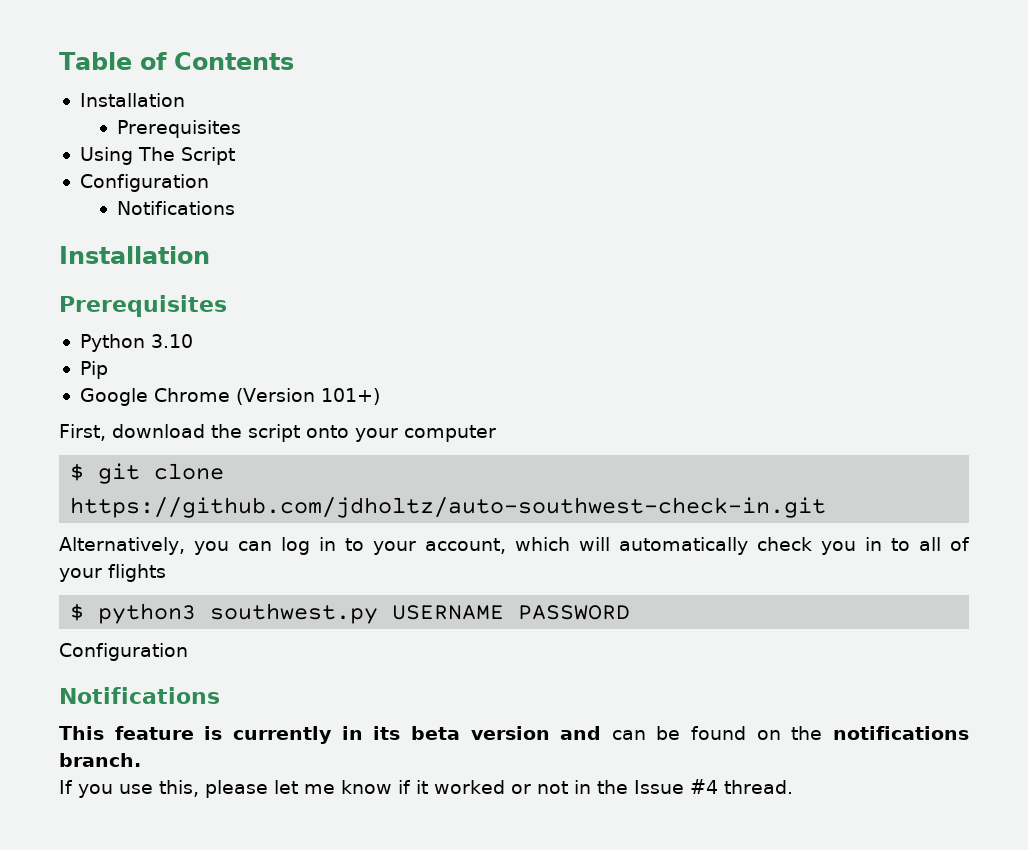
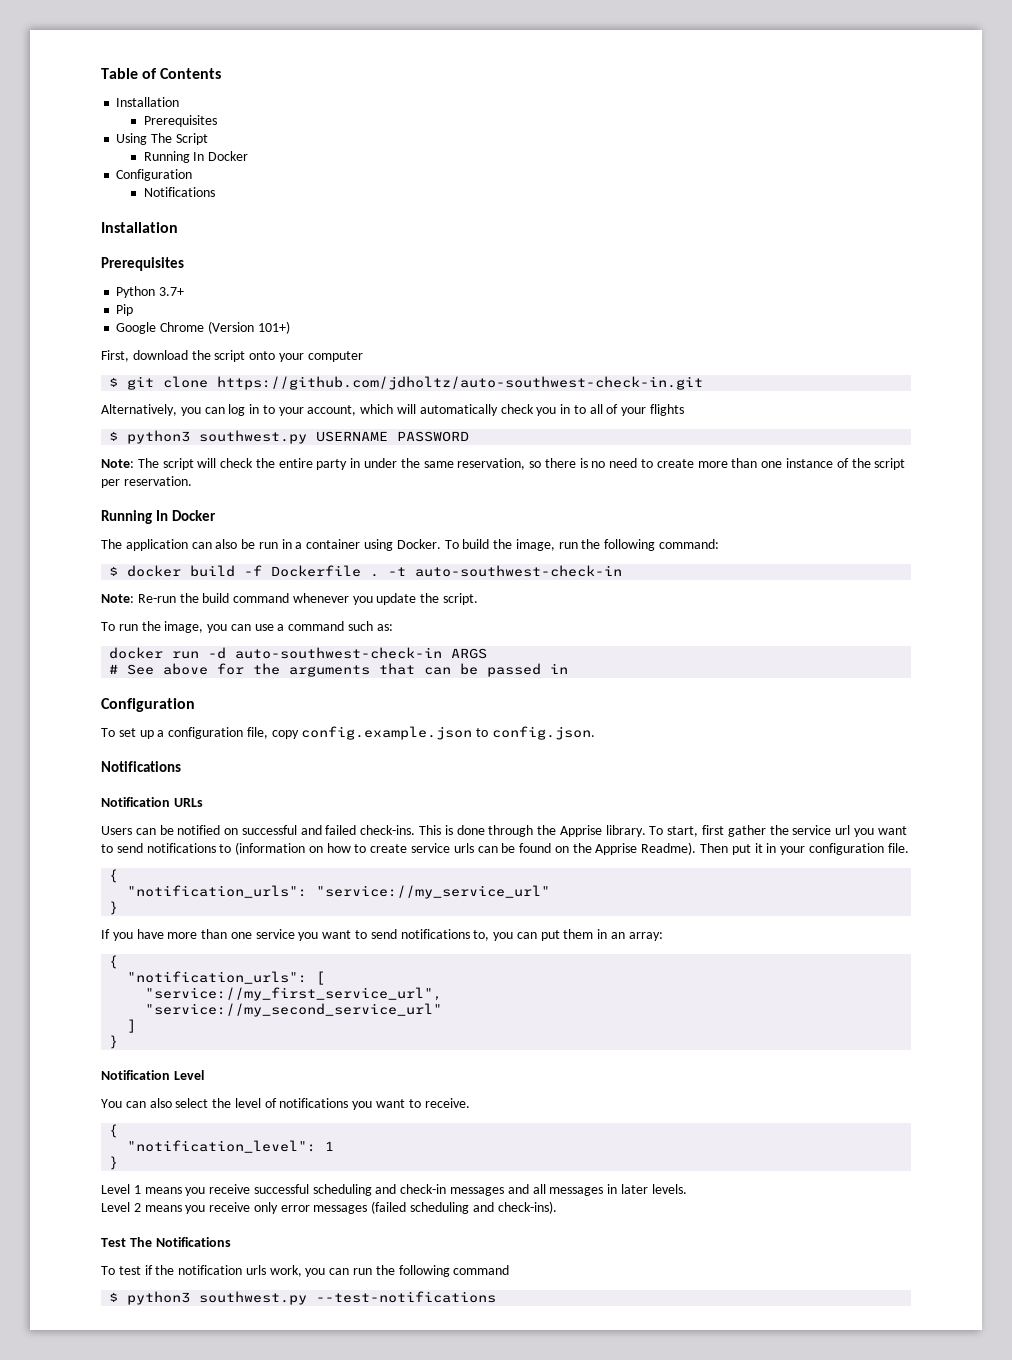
  Using The Script
+ Running In Docker
- Python 3.10
+ Python 3.7+
  $ python3 southwest.py USERNAME PASSWORD
+ Note: The script will check the entire party in under the same reservation, so there is no need to create more than one instance of the script per reservation.
+ Running In Docker
+ The application can also be run in a container using Docker. To build the image, run the following command:
+ $ docker build -f Dockerfile . -t auto-southwest-check-in
+ Note: Re-run the build command whenever you update the script.
+ To run the image, you can use a command such as:
+ docker run -d auto-southwest-check-in ARGS
+ # See above for the arguments that can be passed in
  Configuration
+ To set up a configuration file, copy config.example.json to config.json.
  Notifications
- This feature is currently in its beta version and can be found on the notifications branch.
- If you use this, please let me know if it worked or not in the Issue #4 thread.
+ Notification URLs
+ Users can be notified on successful and failed check-ins. This is done through the Apprise library. To start, first gather the service url you want to send notifications to (information on how to create service urls can be found on the Apprise Readme). Then put it in your configuration file.
+ {
+ "notification_urls": "service://my_service_url"
+ }
+ If you have more than one service you want to send notifications to, you can put them in an array:
+ {
+ "notification_urls": [
+ "service://my_first_service_url",
+ "service://my_second_service_url"
+ ]
+ }
+ Notification Level
+ You can also select the level of notifications you want to receive.
+ {
+ "notification_level": 1
+ }
+ Level 1 means you receive successful scheduling and check-in messages and all messages in later levels.
+ Level 2 means you receive only error messages (failed scheduling and check-ins).
+ Test The Notifications
+ To test if the notification urls work, you can run the following command
+ $ python3 southwest.py --test-notifications

